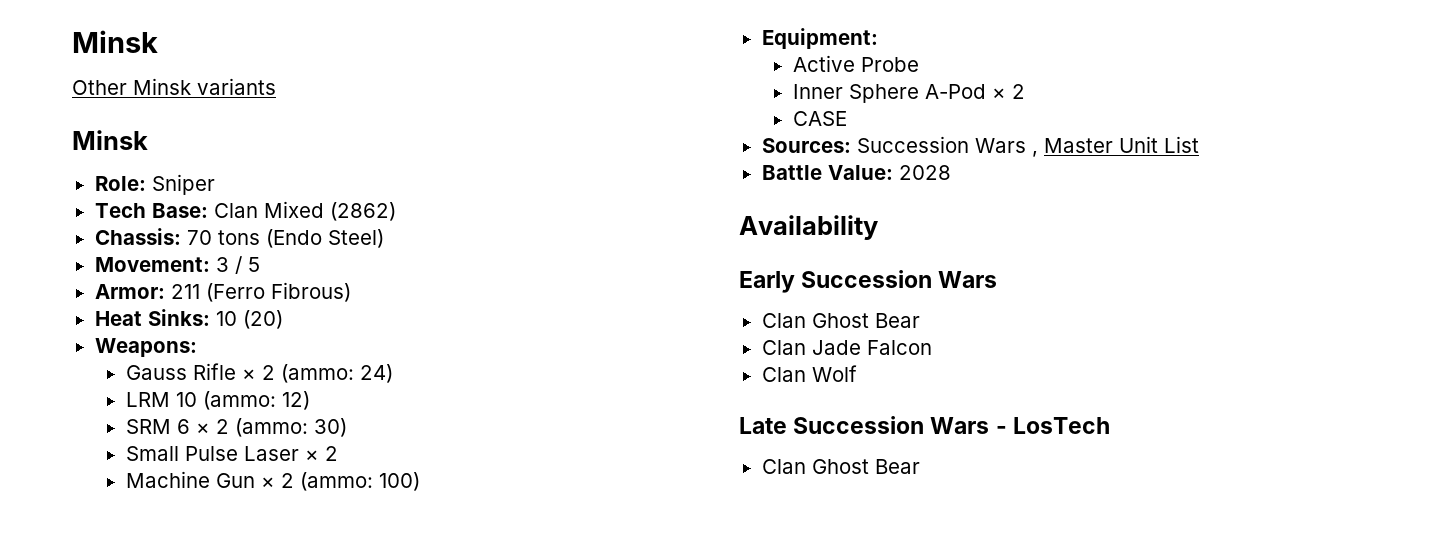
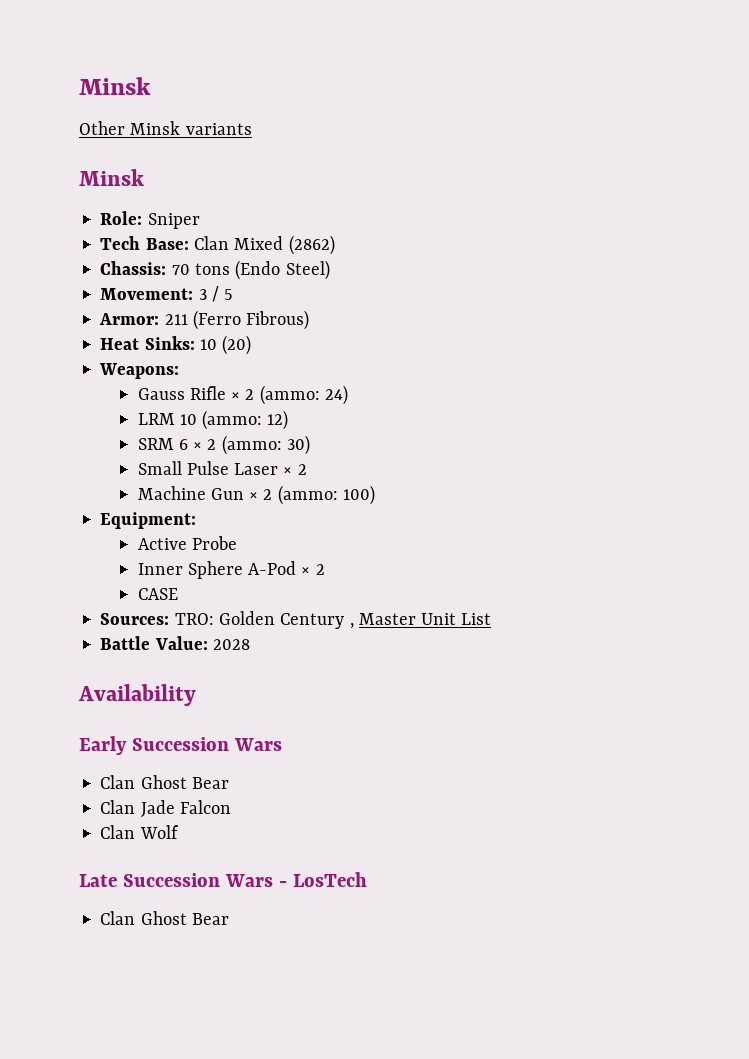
- Sources: Succession Wars , Master Unit List
+ Sources: TRO: Golden Century , Master Unit List

